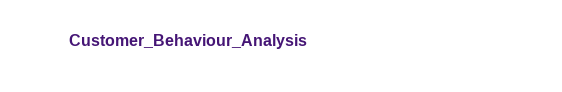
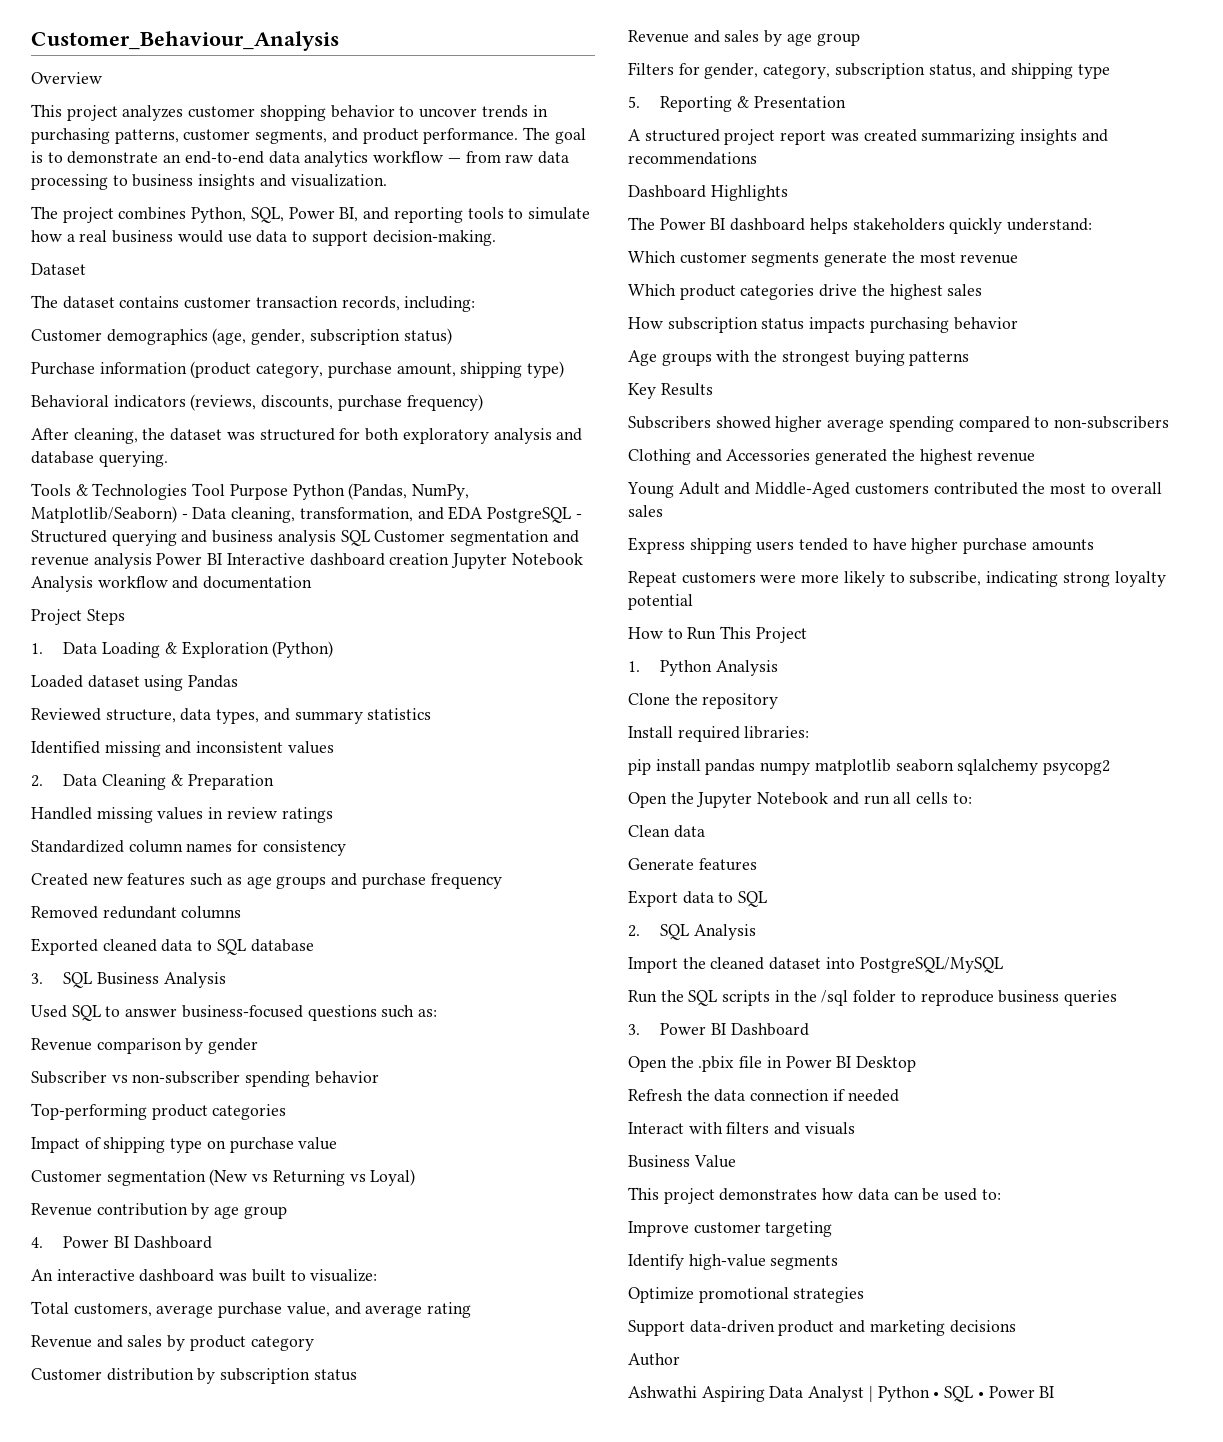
+ Overview
+ This project analyzes customer shopping behavior to uncover trends in purchasing patterns, customer segments, and product performance. The goal is to demonstrate an end-to-end data analytics workflow — from raw data processing to business insights and visualization.
+ The project combines Python, SQL, Power BI, and reporting tools to simulate how a real business would use data to support decision-making.
+ Dataset
+ The dataset contains customer transaction records, including:
+ Customer demographics (age, gender, subscription status)
+ Purchase information (product category, purchase amount, shipping type)
+ Behavioral indicators (reviews, discounts, purchase frequency)
+ After cleaning, the dataset was structured for both exploratory analysis and database querying.
+ Tools & Technologies Tool Purpose Python (Pandas, NumPy, Matplotlib/Seaborn) - Data cleaning, transformation, and EDA PostgreSQL - Structured querying and business analysis SQL Customer segmentation and revenue analysis Power BI Interactive dashboard creation Jupyter Notebook Analysis workflow and documentation
+ Project Steps
+ 1. Data Loading & Exploration (Python)
+ Loaded dataset using Pandas
+ Reviewed structure, data types, and summary statistics
+ Identified missing and inconsistent values
+ 2. Data Cleaning & Preparation
+ Handled missing values in review ratings
+ Standardized column names for consistency
+ Created new features such as age groups and purchase frequency
+ Removed redundant columns
+ Exported cleaned data to SQL database
+ 3. SQL Business Analysis
+ Used SQL to answer business-focused questions such as:
+ Revenue comparison by gender
+ Subscriber vs non-subscriber spending behavior
+ Top-performing product categories
+ Impact of shipping type on purchase value
+ Customer segmentation (New vs Returning vs Loyal)
+ Revenue contribution by age group
+ 4. Power BI Dashboard
+ An interactive dashboard was built to visualize:
+ Total customers, average purchase value, and average rating
+ Revenue and sales by product category
+ Customer distribution by subscription status
+ Revenue and sales by age group
+ Filters for gender, category, subscription status, and shipping type
+ 5. Reporting & Presentation
+ A structured project report was created summarizing insights and recommendations
+ Dashboard Highlights
+ The Power BI dashboard helps stakeholders quickly understand:
+ Which customer segments generate the most revenue
+ Which product categories drive the highest sales
+ How subscription status impacts purchasing behavior
+ Age groups with the strongest buying patterns
+ Key Results
+ Subscribers showed higher average spending compared to non-subscribers
+ Clothing and Accessories generated the highest revenue
+ Young Adult and Middle-Aged customers contributed the most to overall sales
+ Express shipping users tended to have higher purchase amounts
+ Repeat customers were more likely to subscribe, indicating strong loyalty potential
+ How to Run This Project
+ 1. Python Analysis
+ Clone the repository
+ Install required libraries:
+ pip install pandas numpy matplotlib seaborn sqlalchemy psycopg2
+ Open the Jupyter Notebook and run all cells to:
+ Clean data
+ Generate features
+ Export data to SQL
+ 2. SQL Analysis
+ Import the cleaned dataset into PostgreSQL/MySQL
+ Run the SQL scripts in the /sql folder to reproduce business queries
+ 3. Power BI Dashboard
+ Open the .pbix file in Power BI Desktop
+ Refresh the data connection if needed
+ Interact with filters and visuals
+ Business Value
+ This project demonstrates how data can be used to:
+ Improve customer targeting
+ Identify high-value segments
+ Optimize promotional strategies
+ Support data-driven product and marketing decisions
+ Author
+ Ashwathi Aspiring Data Analyst | Python • SQL • Power BI

